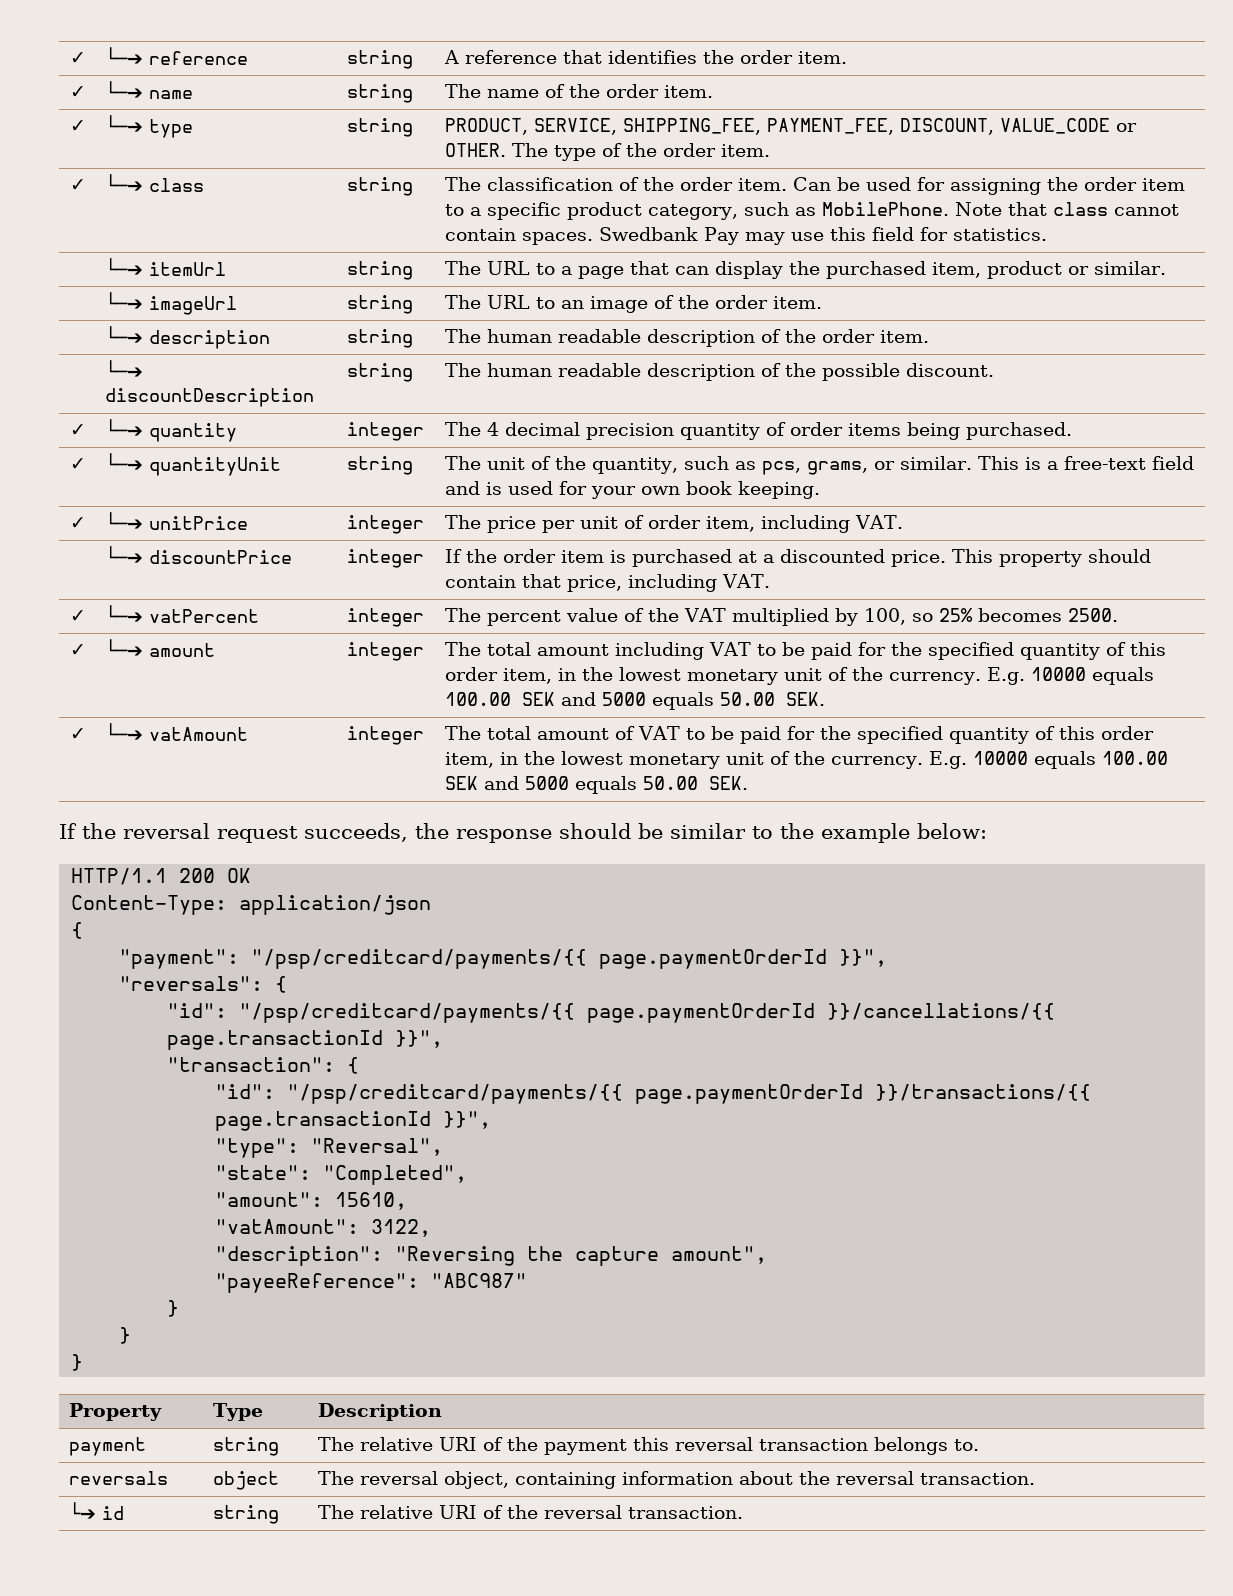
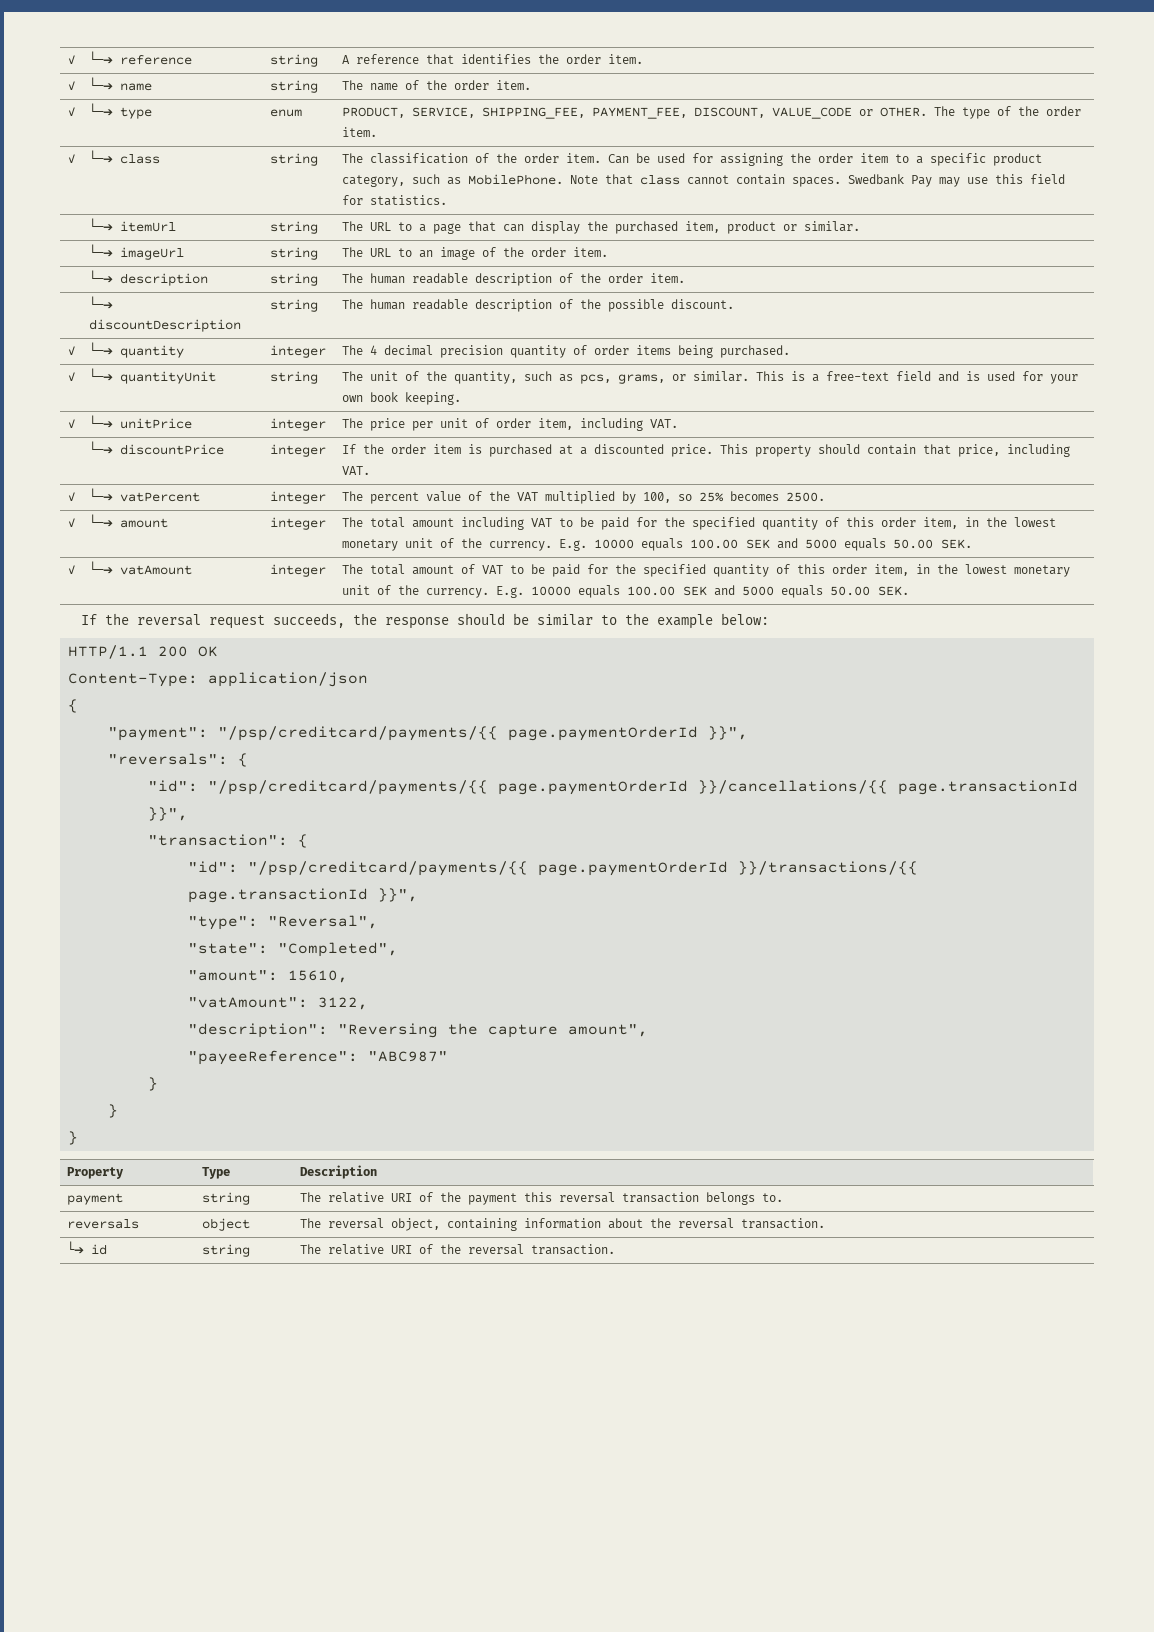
- ✓ | └─➔ type | string | PRODUCT, SERVICE, SHIPPING_FEE, PAYMENT_FEE, DISCOUNT, VALUE_CODE or OTHER. The type of the order item.
+ ✓ | └─➔ type | enum | PRODUCT, SERVICE, SHIPPING_FEE, PAYMENT_FEE, DISCOUNT, VALUE_CODE or OTHER. The type of the order item.

